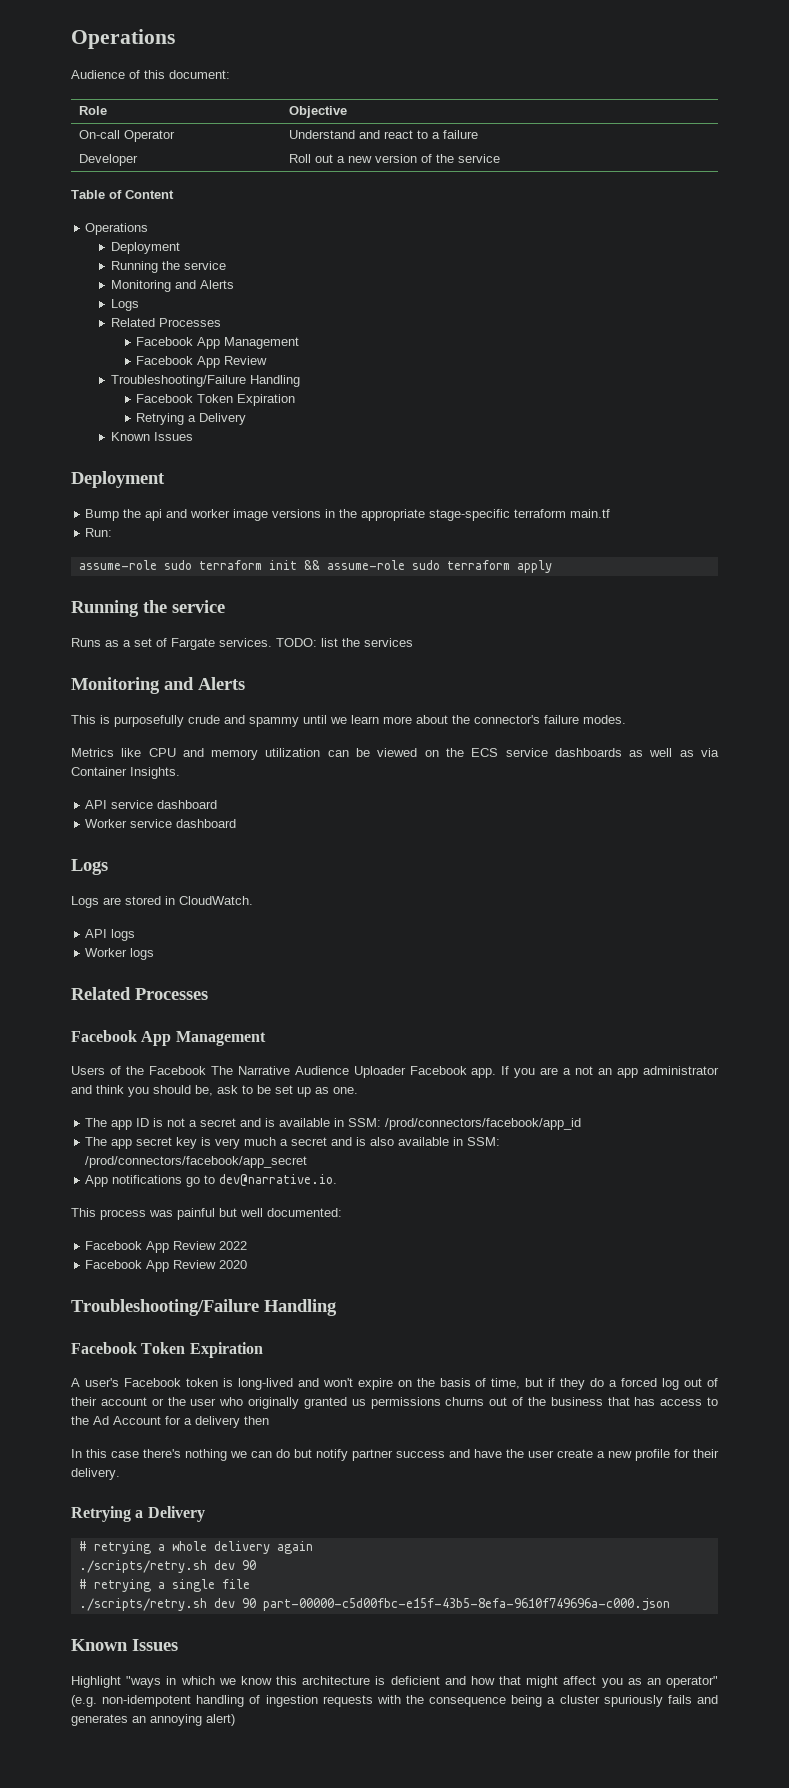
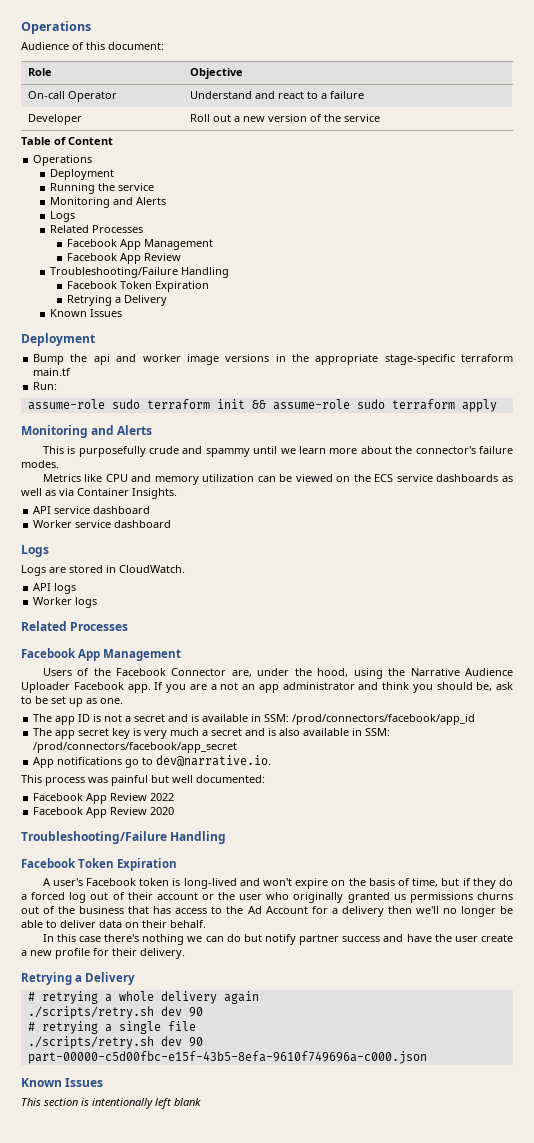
  assume-role sudo terraform init && assume-role sudo terraform apply
- Running the service
- Runs as a set of Fargate services. TODO: list the services
- Users of the Facebook The Narrative Audience Uploader Facebook app.
+ Users of the Facebook Connector are, under the hood, using the Narrative Audience Uploader Facebook app.
- A user's Facebook token is long-lived and won't expire on the basis of time, but if they do a forced log out of their account or the user who originally granted us permissions churns out of the business that has access to the Ad Account for a delivery then
+ A user's Facebook token is long-lived and won't expire on the basis of time, but if they do a forced log out of their account or the user who originally granted us permissions churns out of the business that has access to the Ad Account for a delivery then we'll no longer be able to deliver data on their behalf.
- Highlight "ways in which we know this architecture is deficient and how that might affect you as an operator" (e.g. non-idempotent handling of ingestion requests with the consequence being a cluster spuriously fails and generates an annoying alert)
+ This section is intentionally left blank

